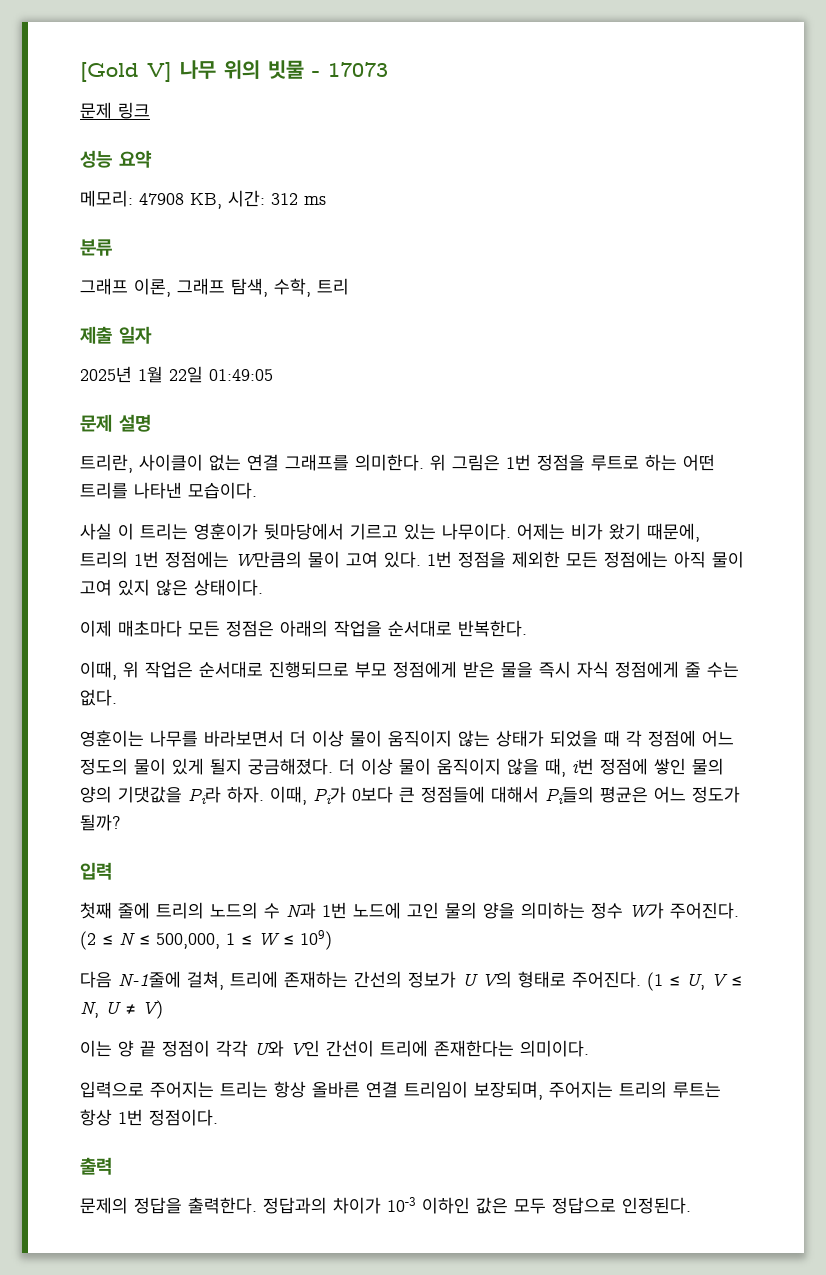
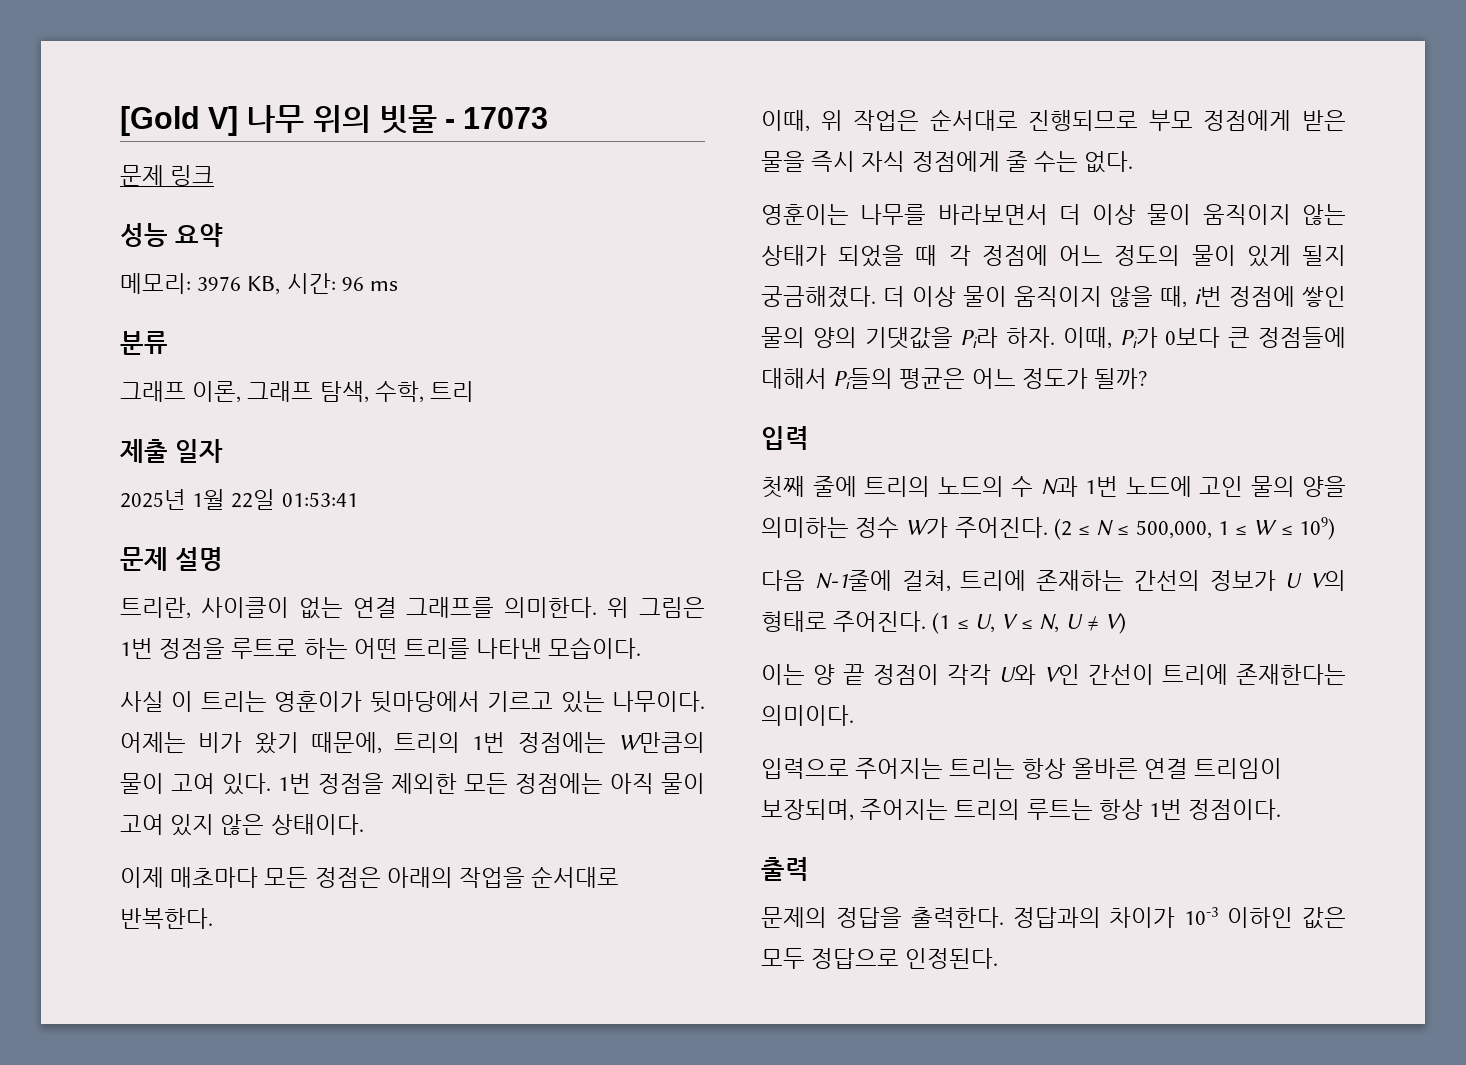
- 메모리: 47908 KB, 시간: 312 ms
+ 메모리: 3976 KB, 시간: 96 ms
- 2025년 1월 22일 01:49:05
+ 2025년 1월 22일 01:53:41

